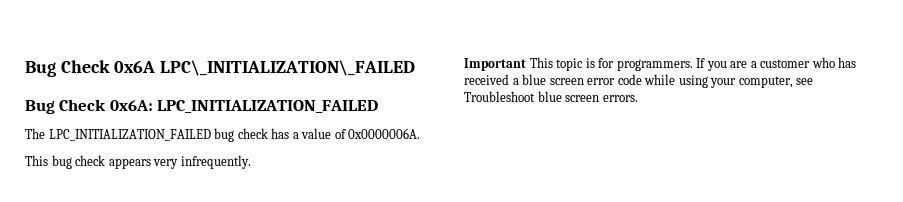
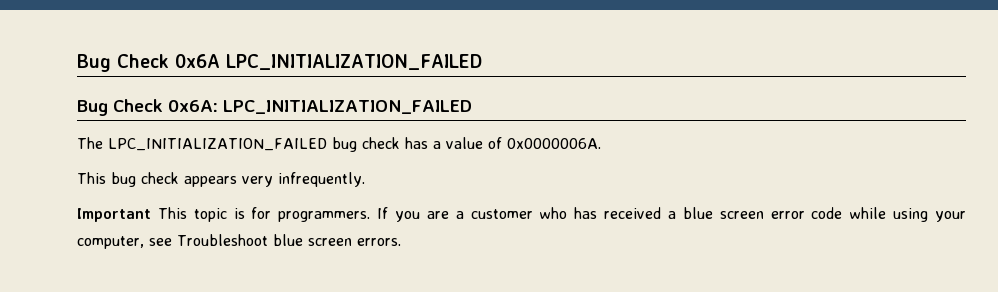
- Bug Check 0x6A LPC\_INITIALIZATION\_FAILED
+ Bug Check 0x6A LPC_INITIALIZATION_FAILED

